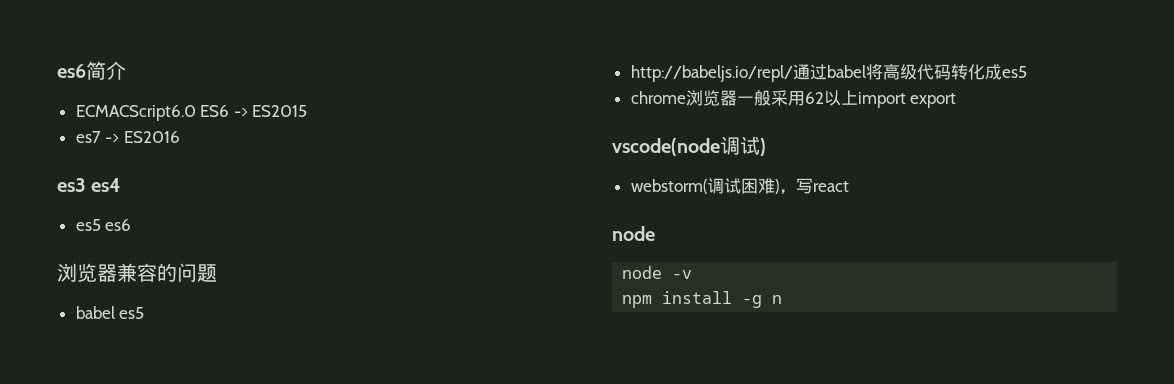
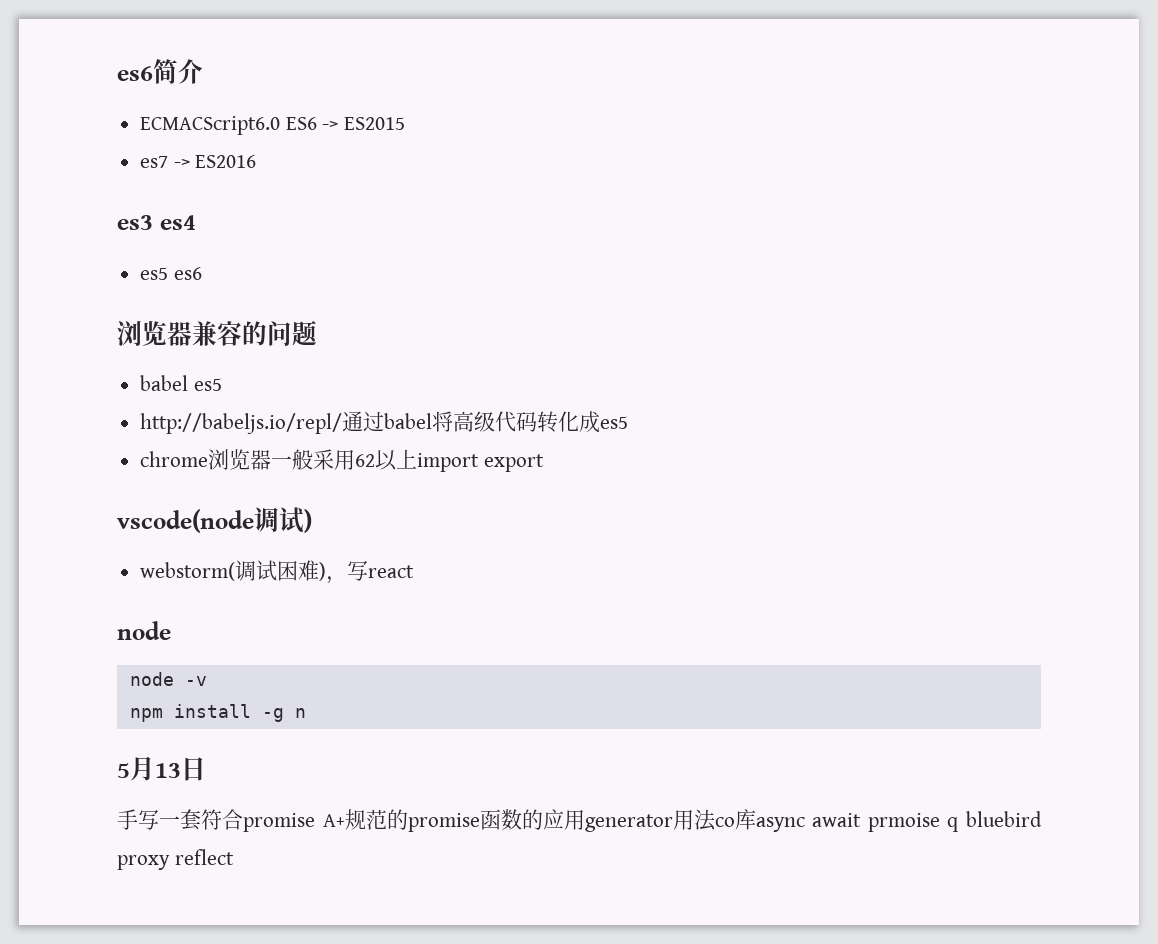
+ 5月13日
+ 手写一套符合promise A+规范的promise函数的应用generator用法co库async await prmoise q bluebird proxy reflect

